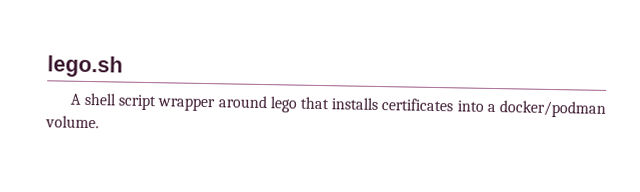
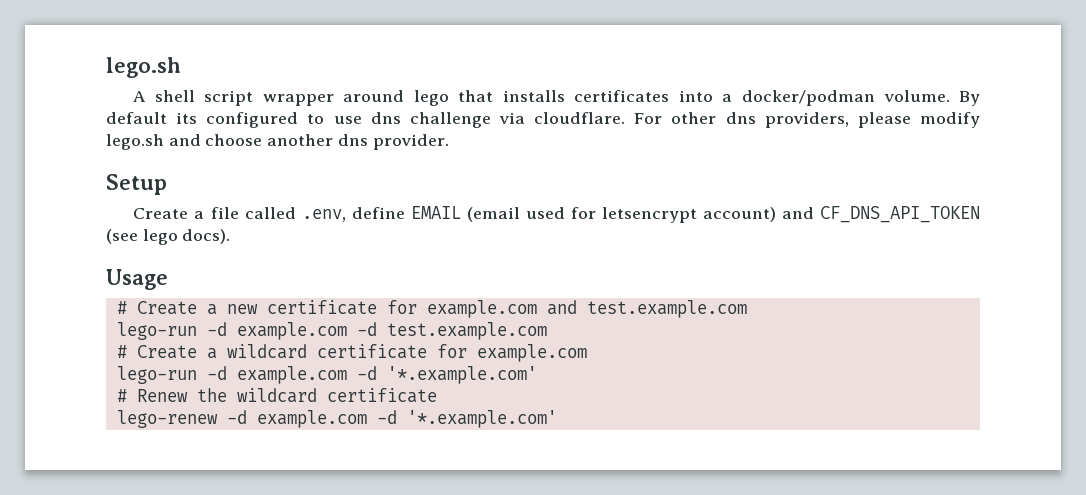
+ By default its configured to use dns challenge via cloudflare. For other dns providers, please modify lego.sh and choose another dns provider.
+ Setup
+ Create a file called .env, define EMAIL (email used for letsencrypt account) and CF_DNS_API_TOKEN (see lego docs).
+ Usage
+ # Create a new certificate for example.com and test.example.com
+ lego-run -d example.com -d test.example.com
+ # Create a wildcard certificate for example.com
+ lego-run -d example.com -d '*.example.com'
+ # Renew the wildcard certificate
+ lego-renew -d example.com -d '*.example.com'

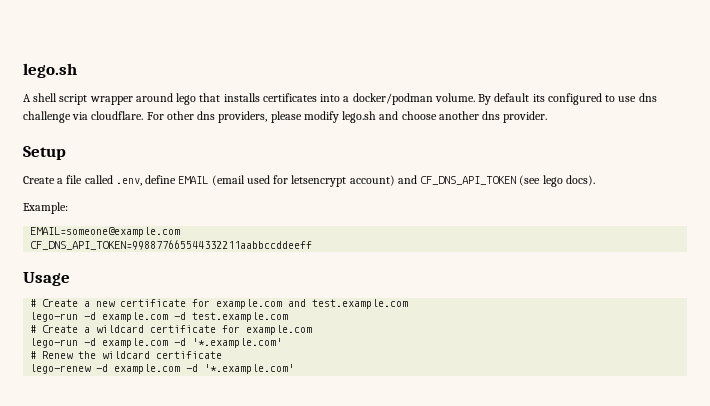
+ Example:
+ EMAIL=someone@example.com
+ CF_DNS_API_TOKEN=998877665544332211aabbccddeeff

